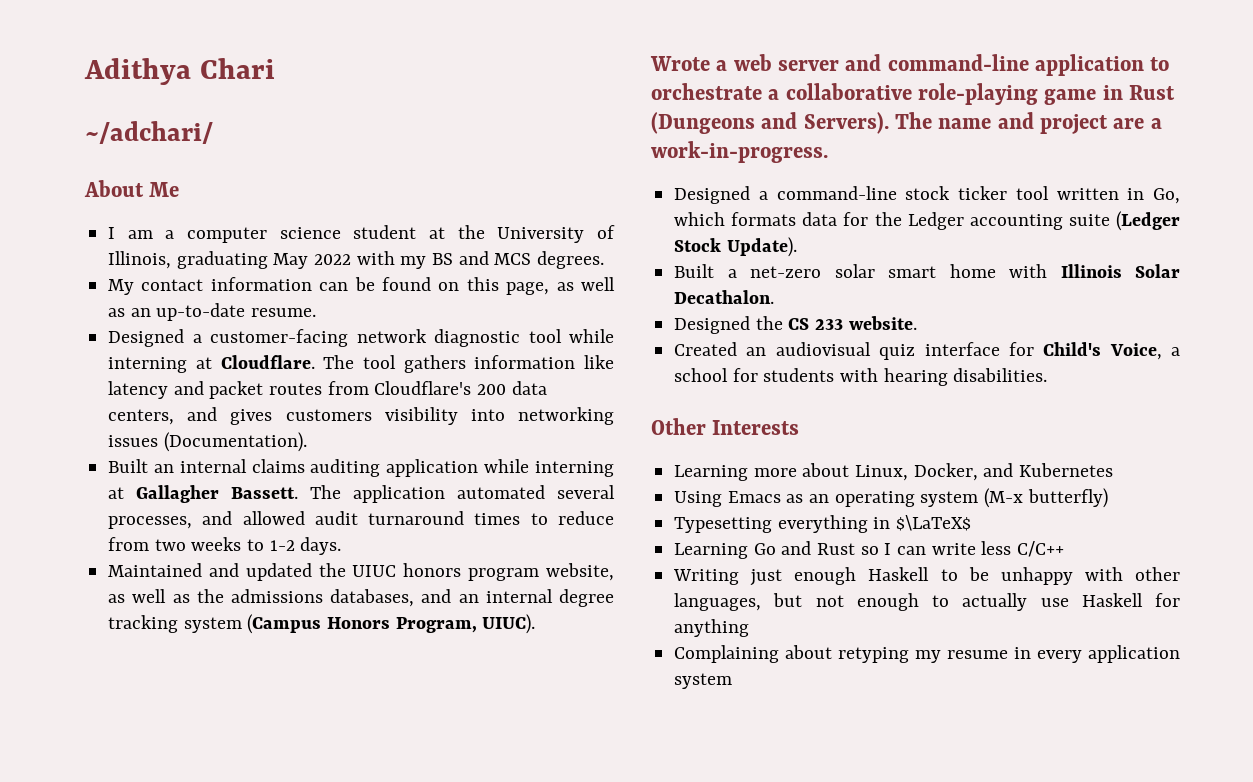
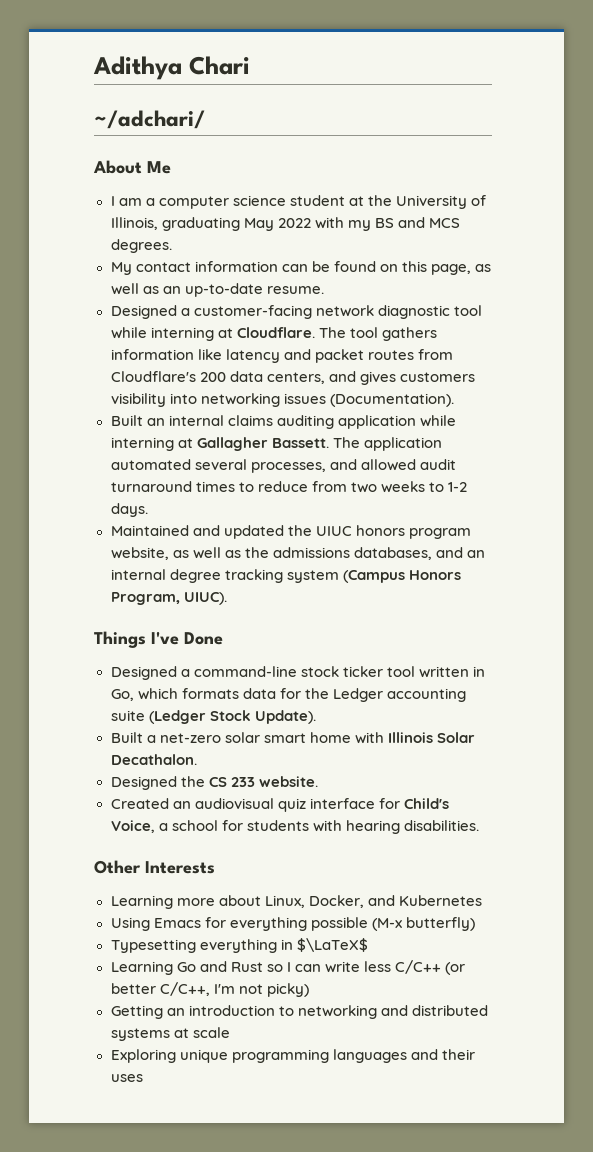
- Wrote a web server and command-line application to orchestrate a collaborative role-playing game in Rust (Dungeons and Servers). The name and project are a work-in-progress.
+ Things I've Done
- Using Emacs as an operating system (M-x butterfly)
+ Using Emacs for everything possible (M-x butterfly)
- Learning Go and Rust so I can write less C/C++
- Writing just enough Haskell to be unhappy with other languages, but not enough to actually use Haskell for anything
- Complaining about retyping my resume in every application system
+ Learning Go and Rust so I can write less C/C++ (or better C/C++, I'm not picky)
+ Getting an introduction to networking and distributed systems at scale
+ Exploring unique programming languages and their uses

